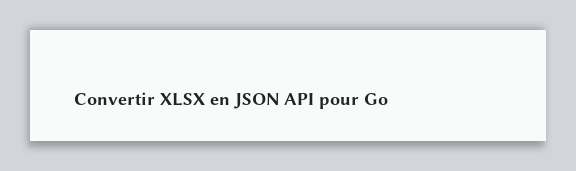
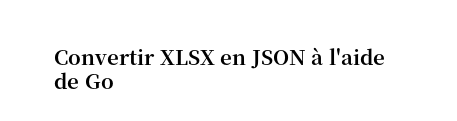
- Convertir XLSX en JSON API pour Go
+ Convertir XLSX en JSON à l'aide de Go

